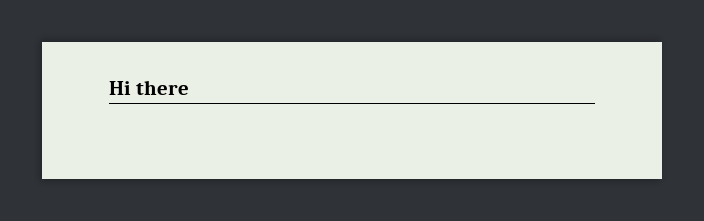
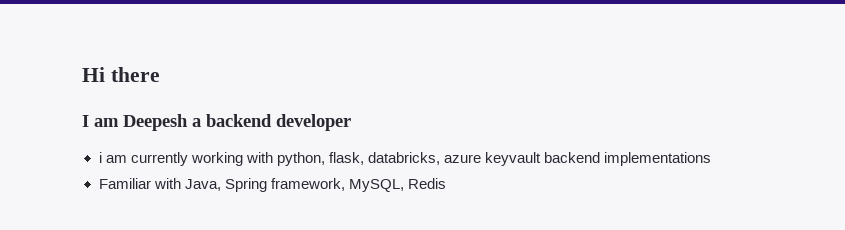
+ I am Deepesh a backend developer
+ i am currently working with python, flask, databricks, azure keyvault backend implementations
+ Familiar with Java, Spring framework, MySQL, Redis

